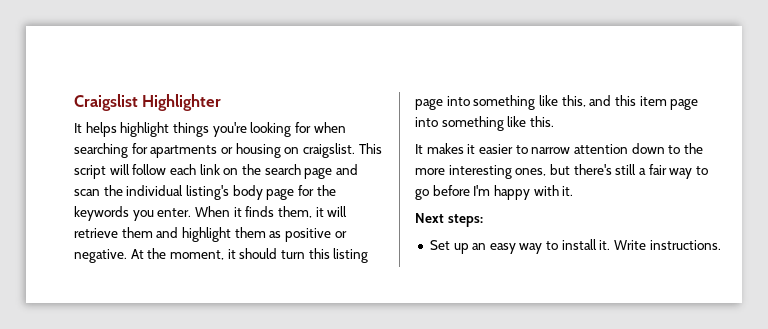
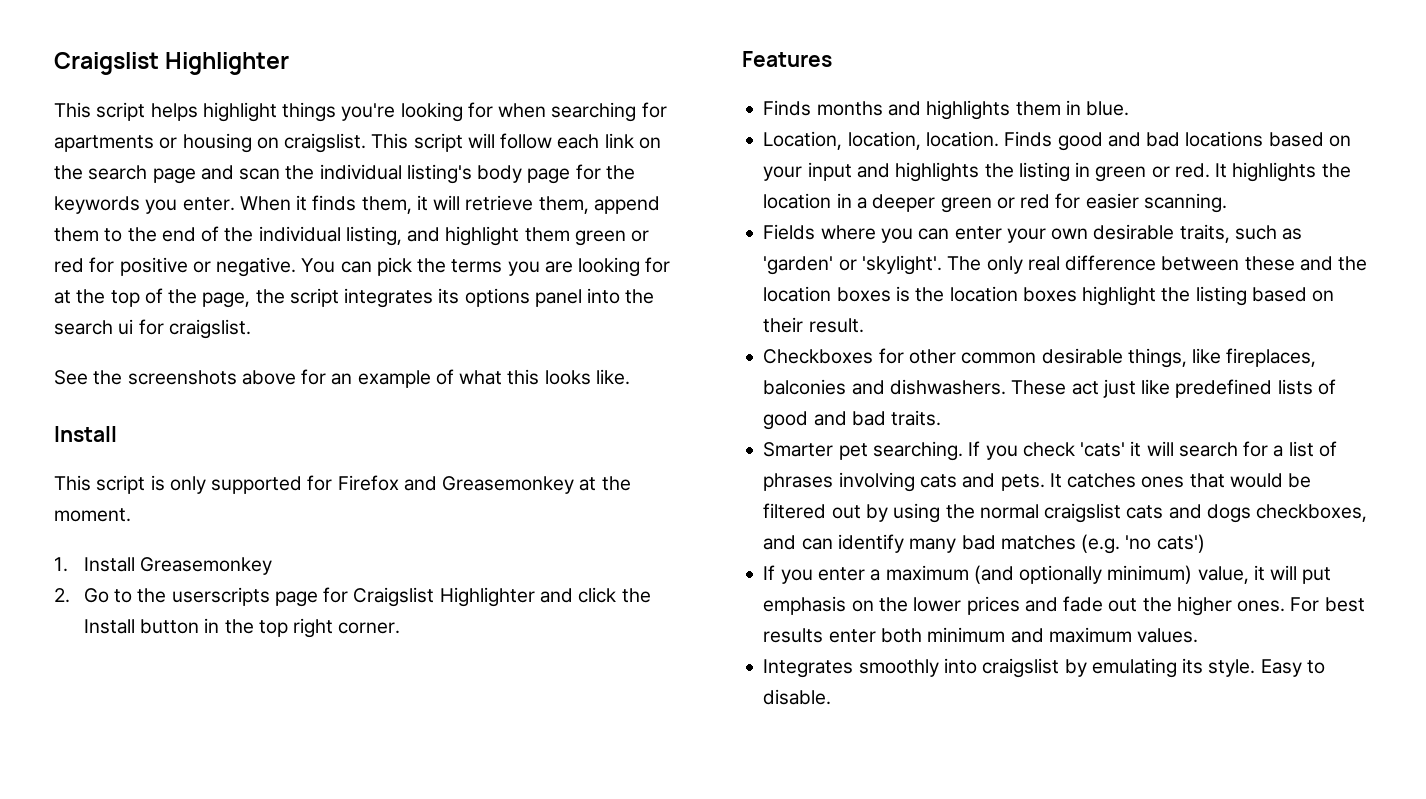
- It helps highlight things you're looking for when searching for apartments or housing on craigslist.
+ This script helps highlight things you're looking for when searching for apartments or housing on craigslist.
- When it finds them, it will retrieve them and highlight them as positive or negative. At the moment, it should turn this listing page into something like this, and this item page into something like this.
- It makes it easier to narrow attention down to the more interesting ones, but there's still a fair way to go before I'm happy with it.
- Next steps:
- Set up an easy way to install it. Write instructions.
+ When it finds them, it will retrieve them, append them to the end of the individual listing, and highlight them green or red for positive or negative. You can pick the terms you are looking for at the top of the page, the script integrates its options panel into the search ui for craigslist.
+ See the screenshots above for an example of what this looks like.
+ Install
+ This script is only supported for Firefox and Greasemonkey at the moment.
+ 1. Install Greasemonkey
+ 2. Go to the userscripts page for Craigslist Highlighter and click the Install button in the top right corner.
+ Features
+ Finds months and highlights them in blue.
+ Location, location, location. Finds good and bad locations based on your input and highlights the listing in green or red. It highlights the location in a deeper green or red for easier scanning.
+ Fields where you can enter your own desirable traits, such as 'garden' or 'skylight'. The only real difference between these and the location boxes is the location boxes highlight the listing based on their result.
+ Checkboxes for other common desirable things, like fireplaces, balconies and dishwashers. These act just like predefined lists of good and bad traits.
+ Smarter pet searching. If you check 'cats' it will search for a list of phrases involving cats and pets. It catches ones that would be filtered out by using the normal craigslist cats and dogs checkboxes, and can identify many bad matches (e.g. 'no cats')
+ If you enter a maximum (and optionally minimum) value, it will put emphasis on the lower prices and fade out the higher ones. For best results enter both minimum and maximum values.
+ Integrates smoothly into craigslist by emulating its style. Easy to disable.

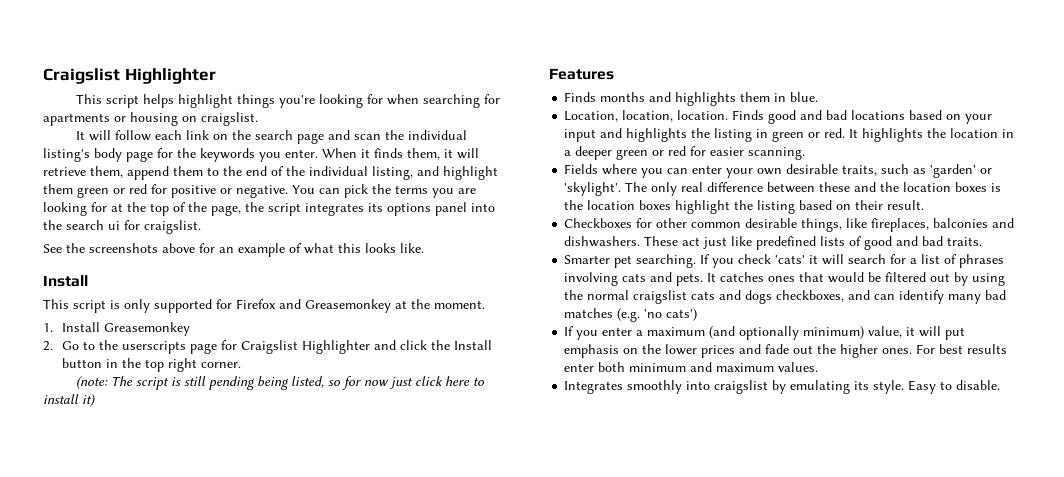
- This script helps highlight things you're looking for when searching for apartments or housing on craigslist. This script will follow each link on the search page and scan the individual listing's body page for the keywords you enter.
+ This script helps highlight things you're looking for when searching for apartments or housing on craigslist.
+ It will follow each link on the search page and scan the individual listing's body page for the keywords you enter.
+ (note: The script is still pending being listed, so for now just click here to install it)

